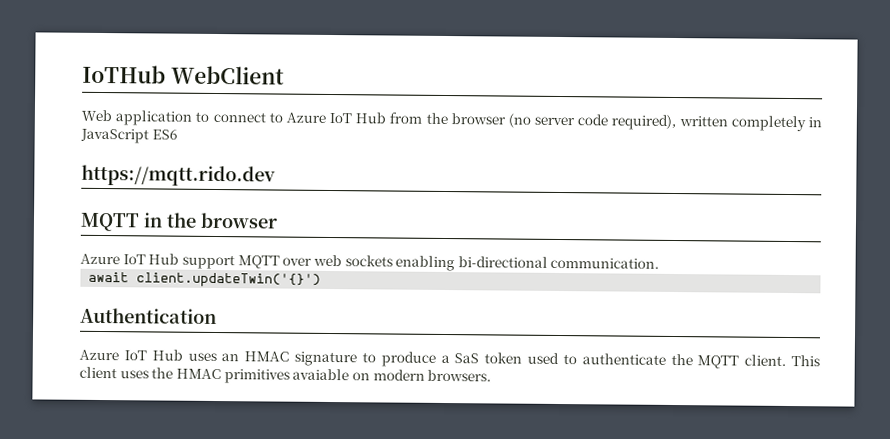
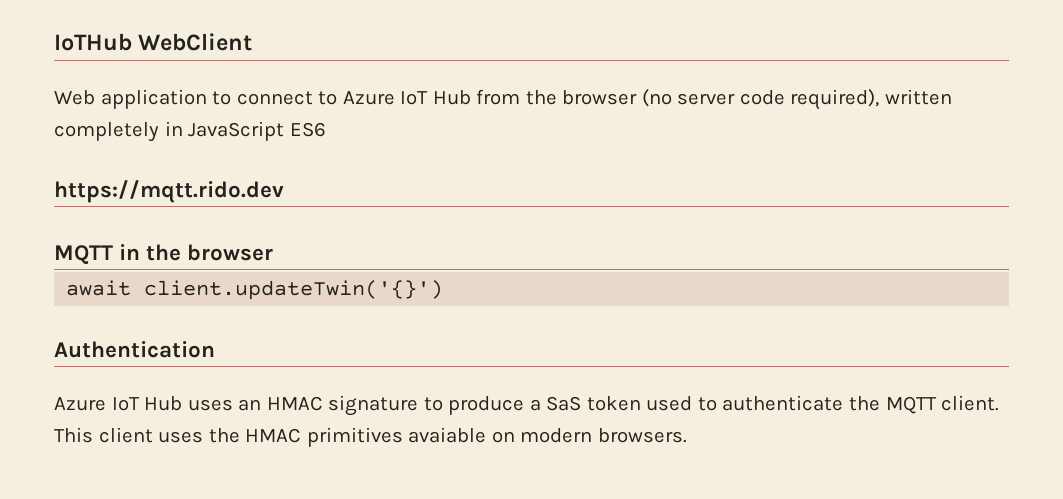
- Azure IoT Hub support MQTT over web sockets enabling bi-directional communication.

